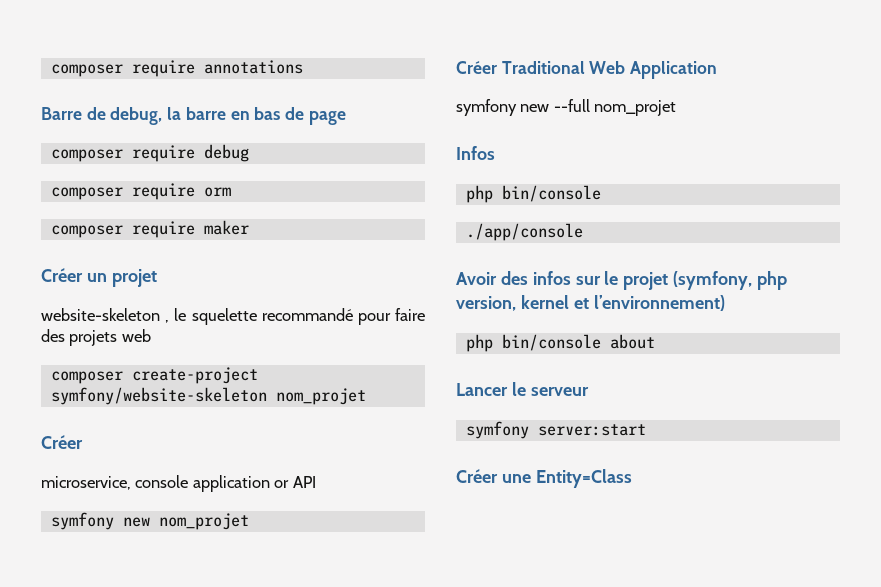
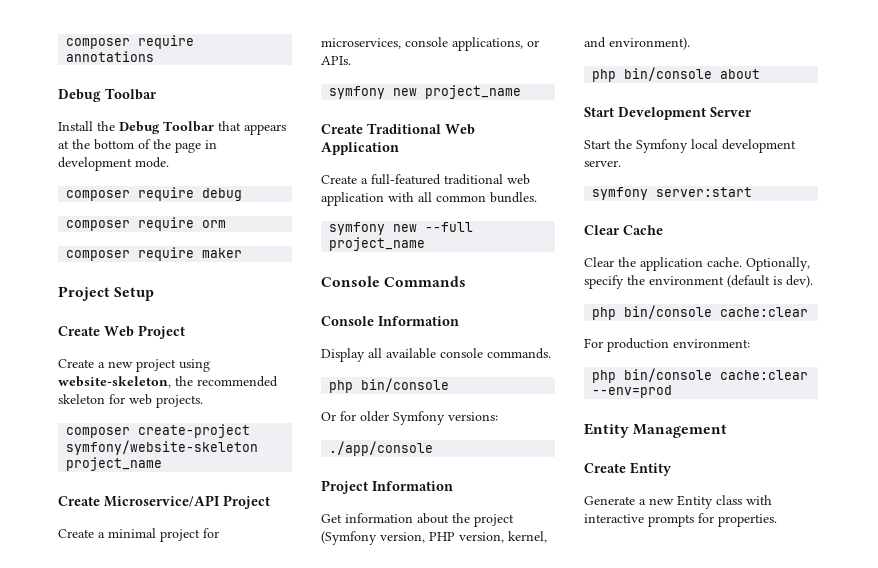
  composer require annotations
- Barre de debug, la barre en bas de page
+ Debug Toolbar
+ Install the Debug Toolbar that appears at the bottom of the page in development mode.
- Créer un projet
- website-skeleton , le squelette recommandé pour faire des projets web
+ Project Setup
+ Create Web Project
+ Create a new project using website-skeleton, the recommended skeleton for web projects.
- composer create-project symfony/website-skeleton nom_projet
- Créer
- microservice, console application or API
- symfony new nom_projet
- Créer Traditional Web Application
+ composer create-project symfony/website-skeleton project_name
+ Create Microservice/API Project
+ Create a minimal project for microservices, console applications, or APIs.
+ symfony new project_name
+ Create Traditional Web Application
- symfony new --full nom_projet
- Infos
+ Create a full-featured traditional web application with all common bundles.
+ symfony new --full project_name
+ Console Commands
+ Console Information
+ Display all available console commands.
  php bin/console
+ Or for older Symfony versions:
  ./app/console
- Avoir des infos sur le projet (symfony, php version, kernel et l’environnement)
+ Project Information
+ Get information about the project (Symfony version, PHP version, kernel, and environment).
  php bin/console about
- Lancer le serveur
+ Start Development Server
+ Start the Symfony local development server.
  symfony server:start
- Créer une Entity=Class
+ Clear Cache
+ Clear the application cache. Optionally, specify the environment (default is dev).
+ php bin/console cache:clear
+ For production environment:
+ php bin/console cache:clear --env=prod
+ Entity Management
+ Create Entity
+ Generate a new Entity class with interactive prompts for properties.

